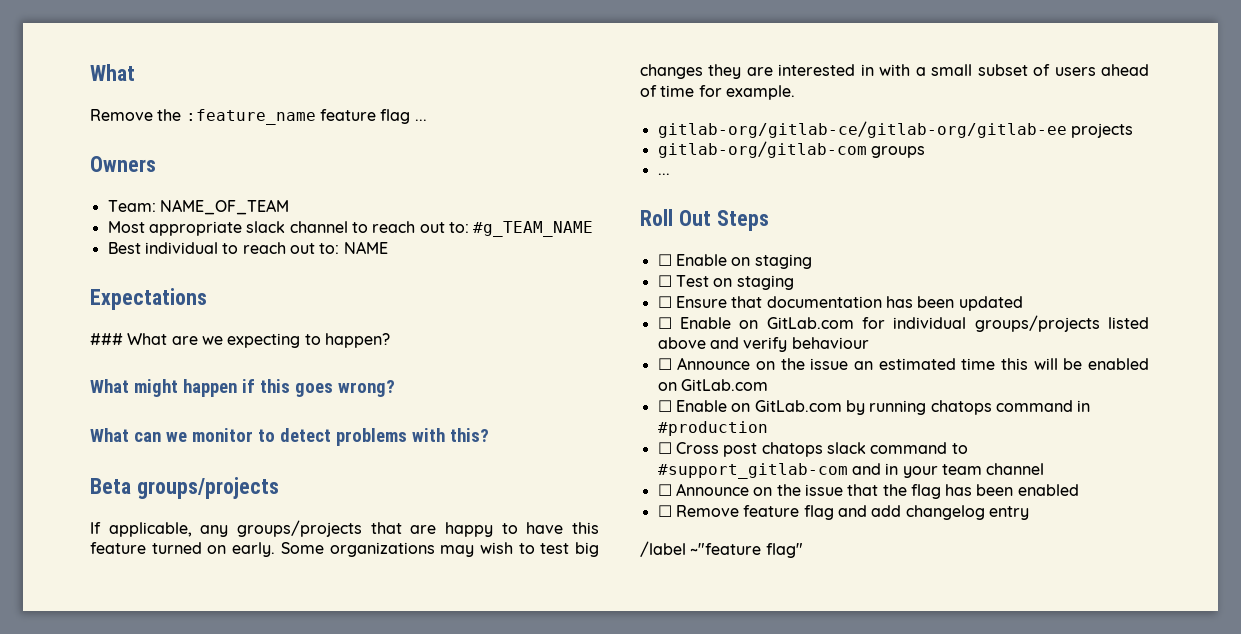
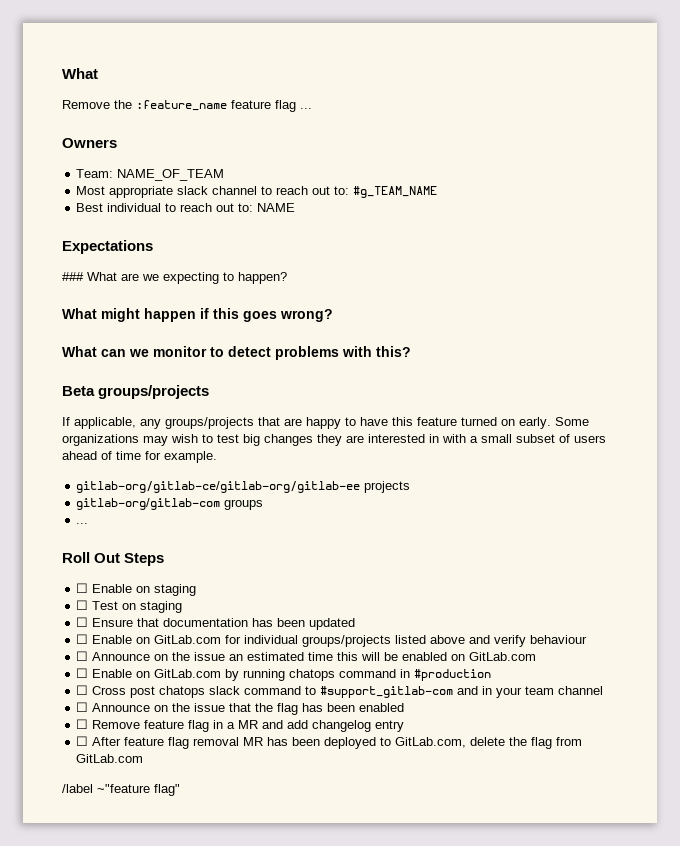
- ☐ Remove feature flag and add changelog entry
+ ☐ Remove feature flag in a MR and add changelog entry
+ ☐ After feature flag removal MR has been deployed to GitLab.com, delete the flag from GitLab.com

